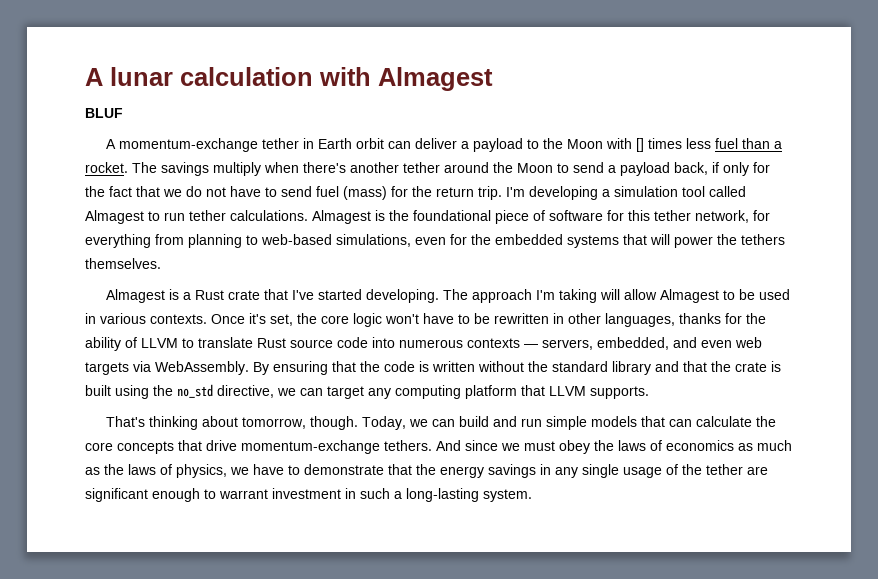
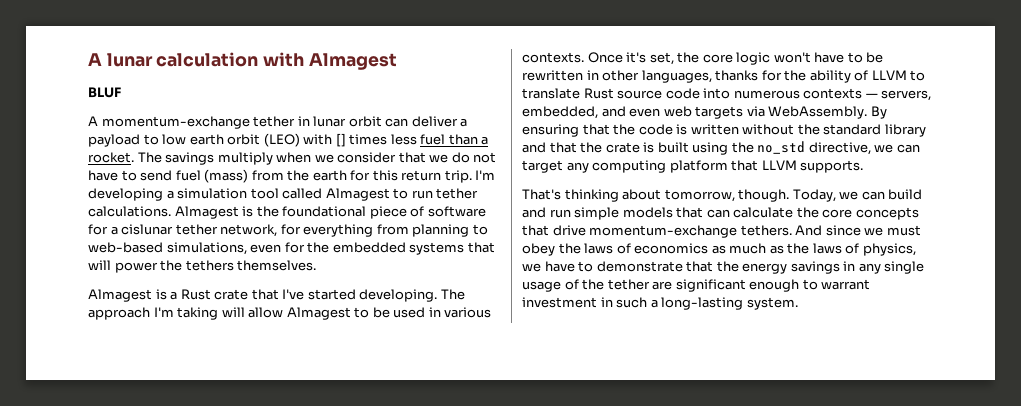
- A momentum-exchange tether in Earth orbit can deliver a payload to the Moon with [] times less fuel than a rocket.
+ A momentum-exchange tether in lunar orbit can deliver a payload to low earth orbit (LEO) with [] times less fuel than a rocket.
- The savings multiply when there's another tether around the Moon to send a payload back, if only for the fact that we do not have to send fuel (mass) for the return trip.
+ The savings multiply when we consider that we do not have to send fuel (mass) from the earth for this return trip.
- Almagest is the foundational piece of software for this tether network, for everything from planning to web-based simulations, even for the embedded systems that will power the tethers themselves.
+ Almagest is the foundational piece of software for a cislunar tether network, for everything from planning to web-based simulations, even for the embedded systems that will power the tethers themselves.

